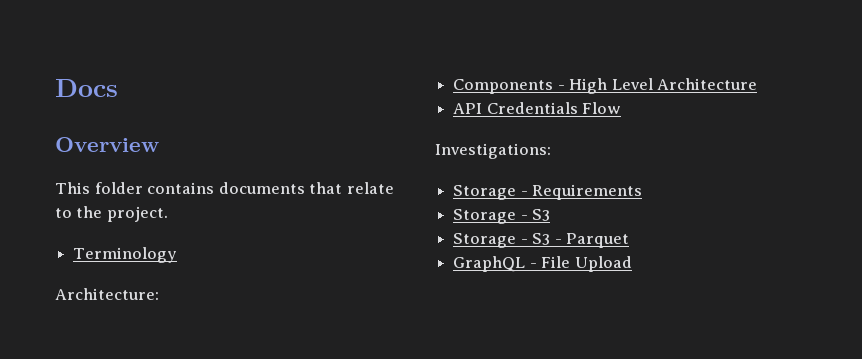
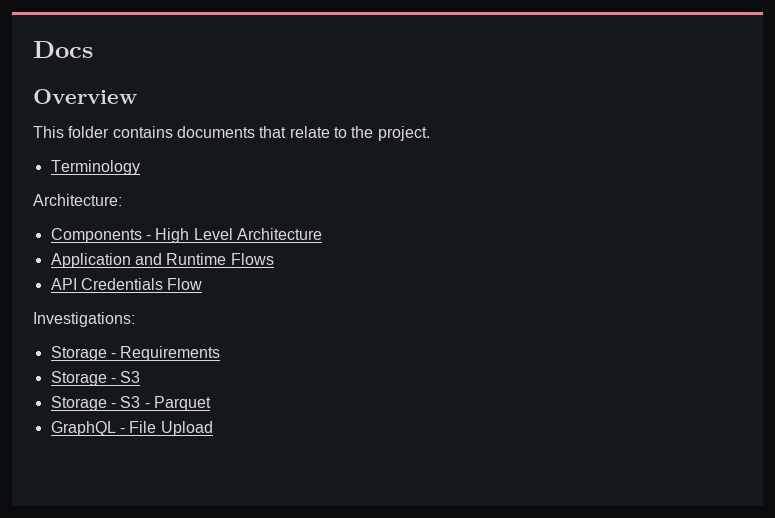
+ Application and Runtime Flows

